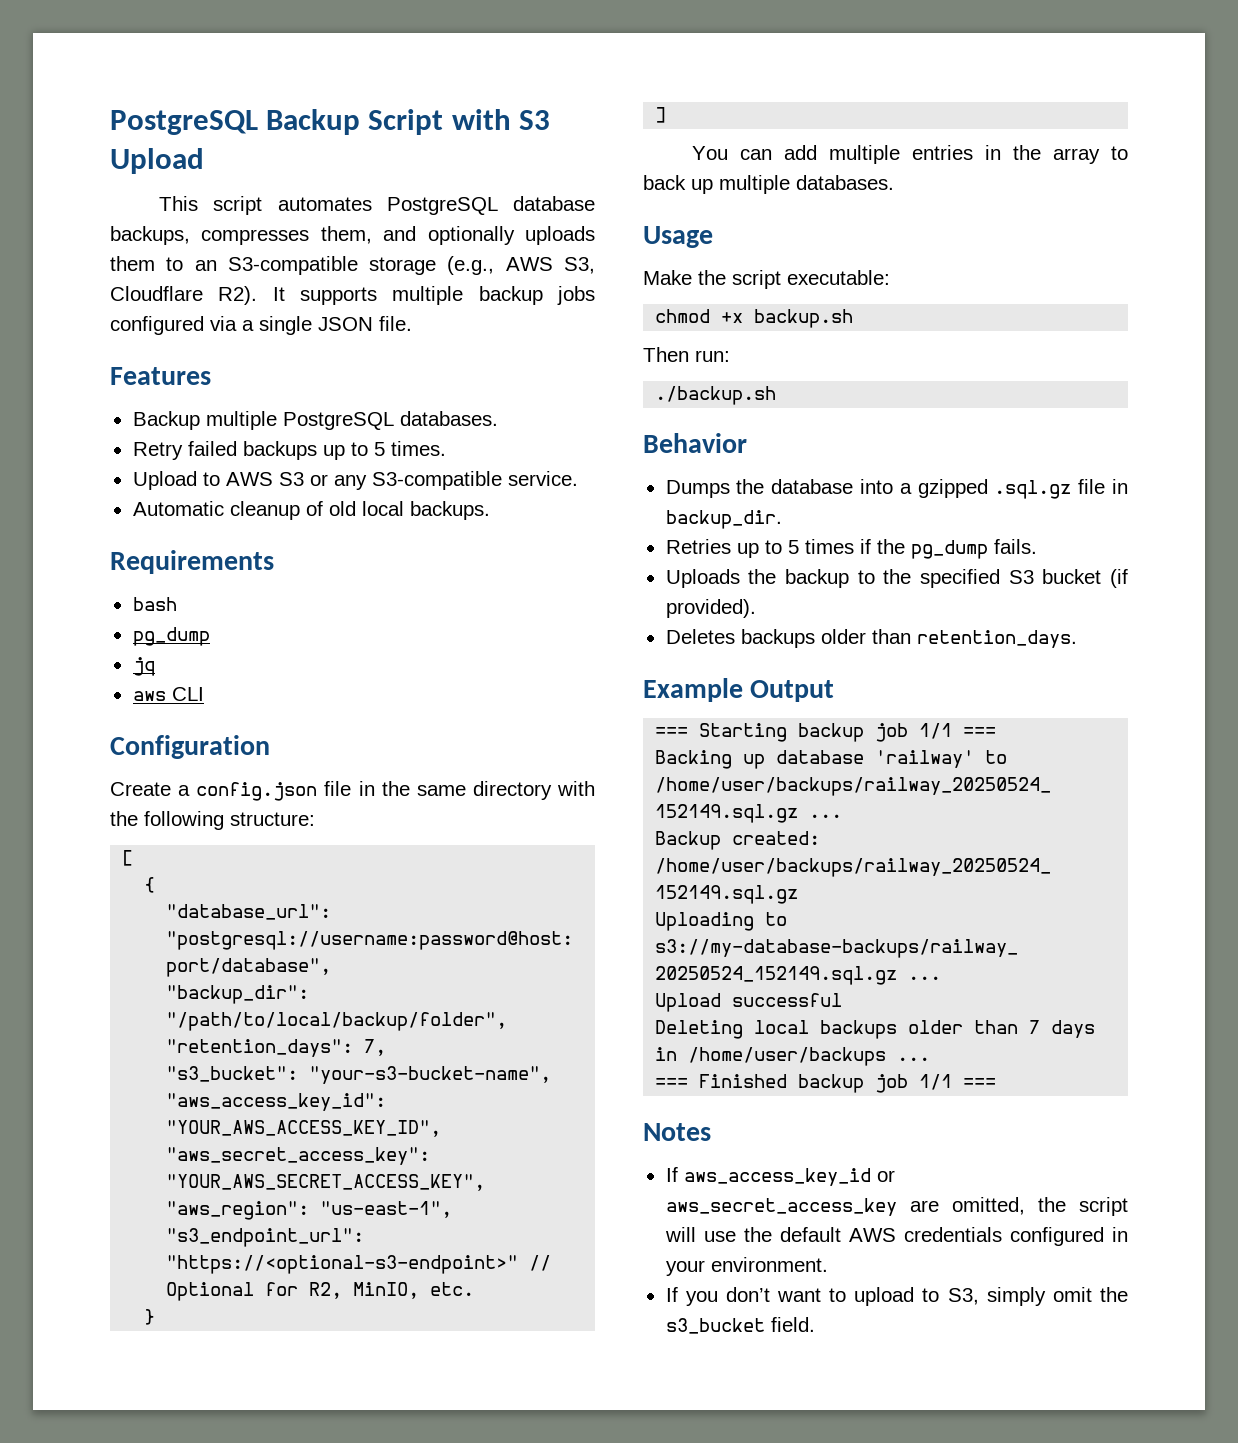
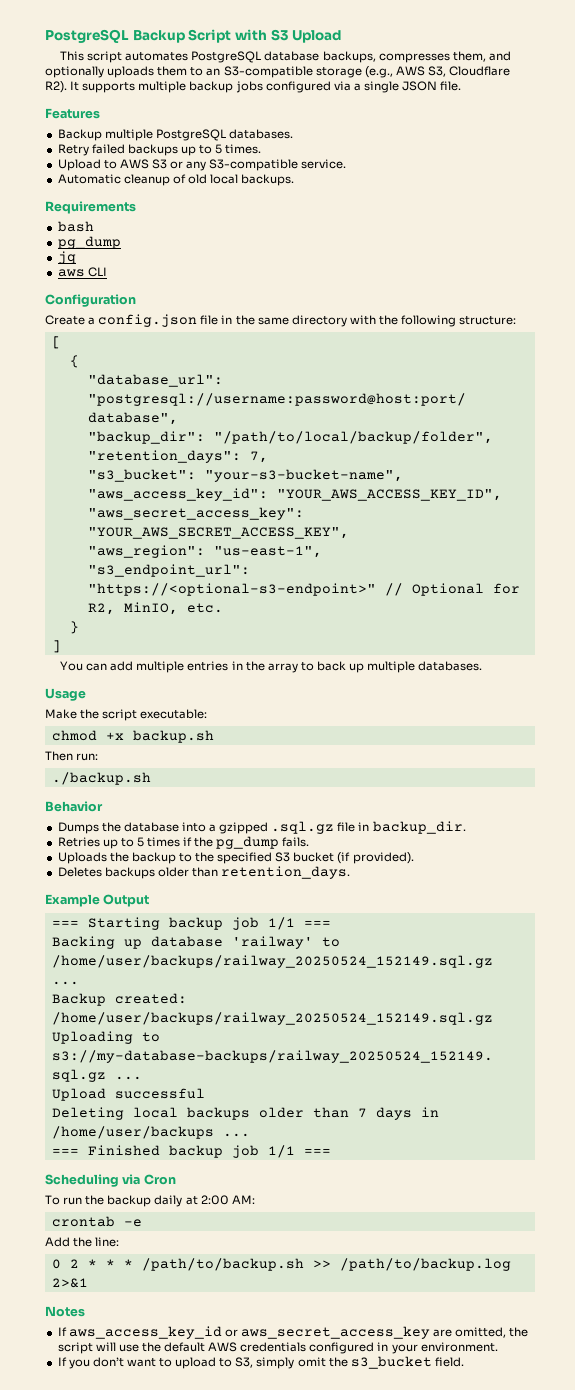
+ Scheduling via Cron
+ To run the backup daily at 2:00 AM:
+ crontab -e
+ Add the line:
+ 0 2 * * * /path/to/backup.sh >> /path/to/backup.log 2>&1

